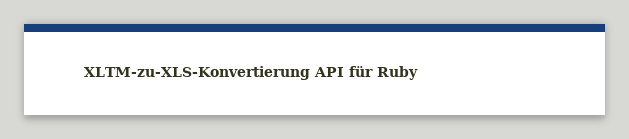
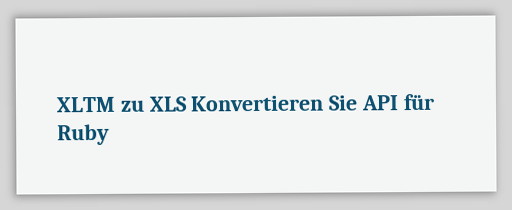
- XLTM-zu-XLS-Konvertierung API für Ruby
+ XLTM zu XLS Konvertieren Sie API für Ruby

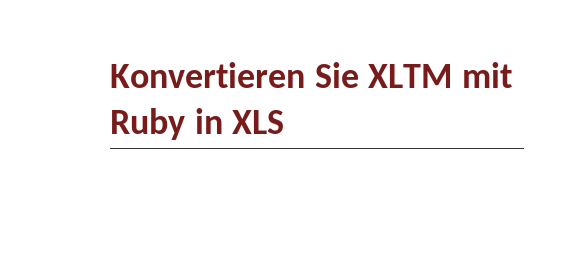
- XLTM zu XLS Konvertieren Sie API für Ruby
+ Konvertieren Sie XLTM mit Ruby in XLS

